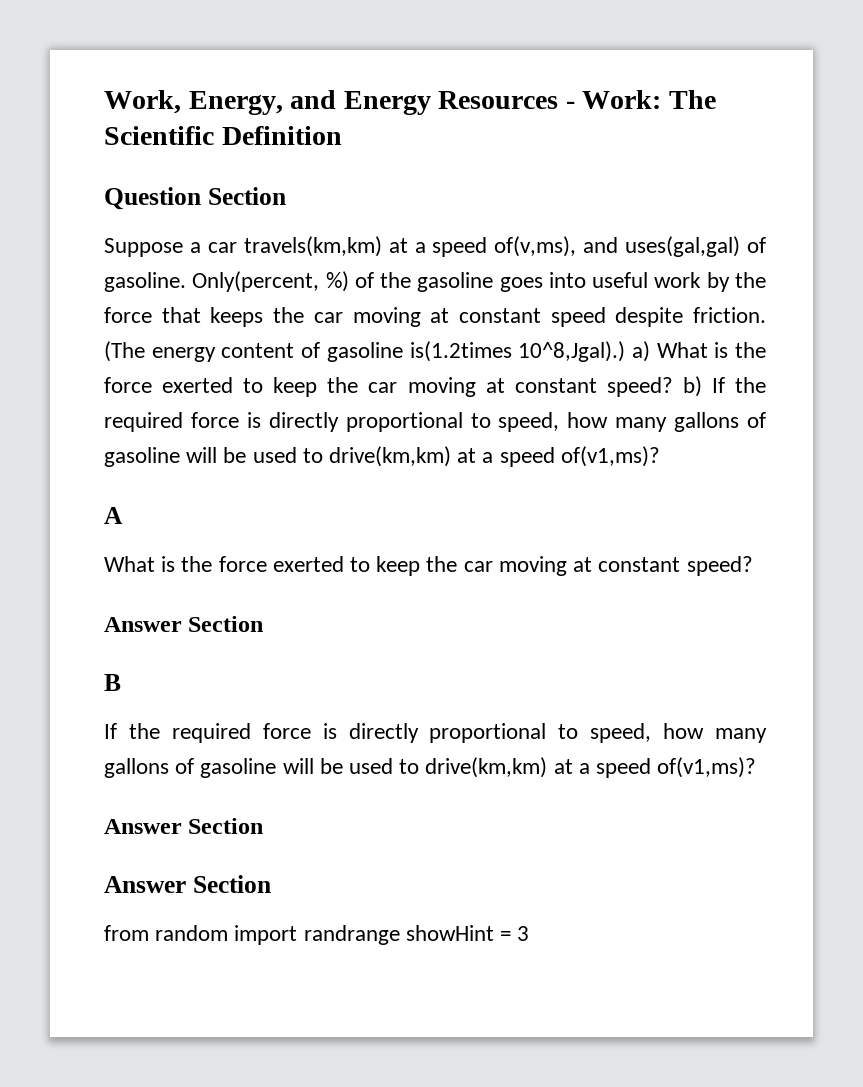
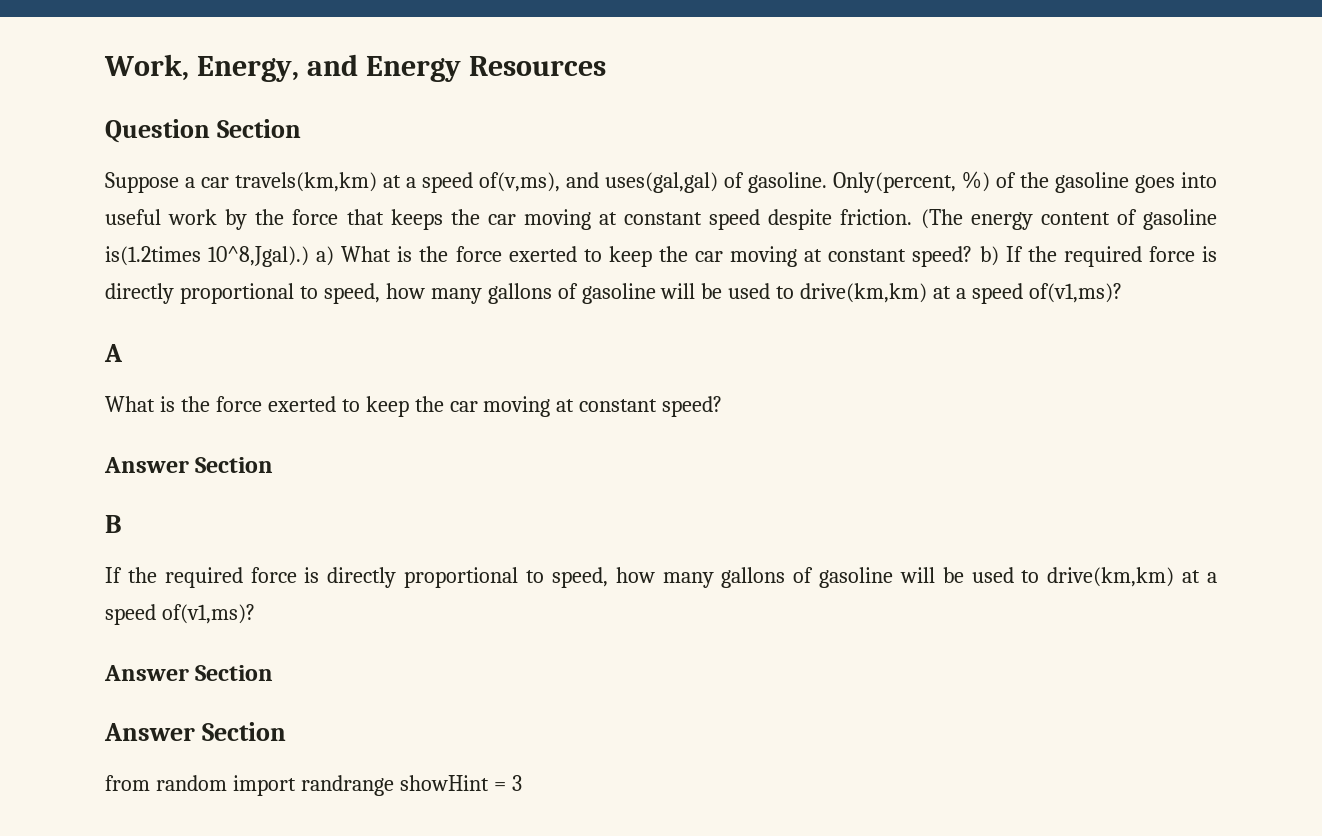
- Work, Energy, and Energy Resources - Work: The Scientific Definition
+ Work, Energy, and Energy Resources

